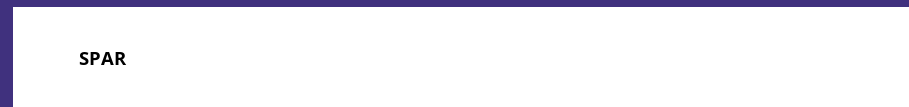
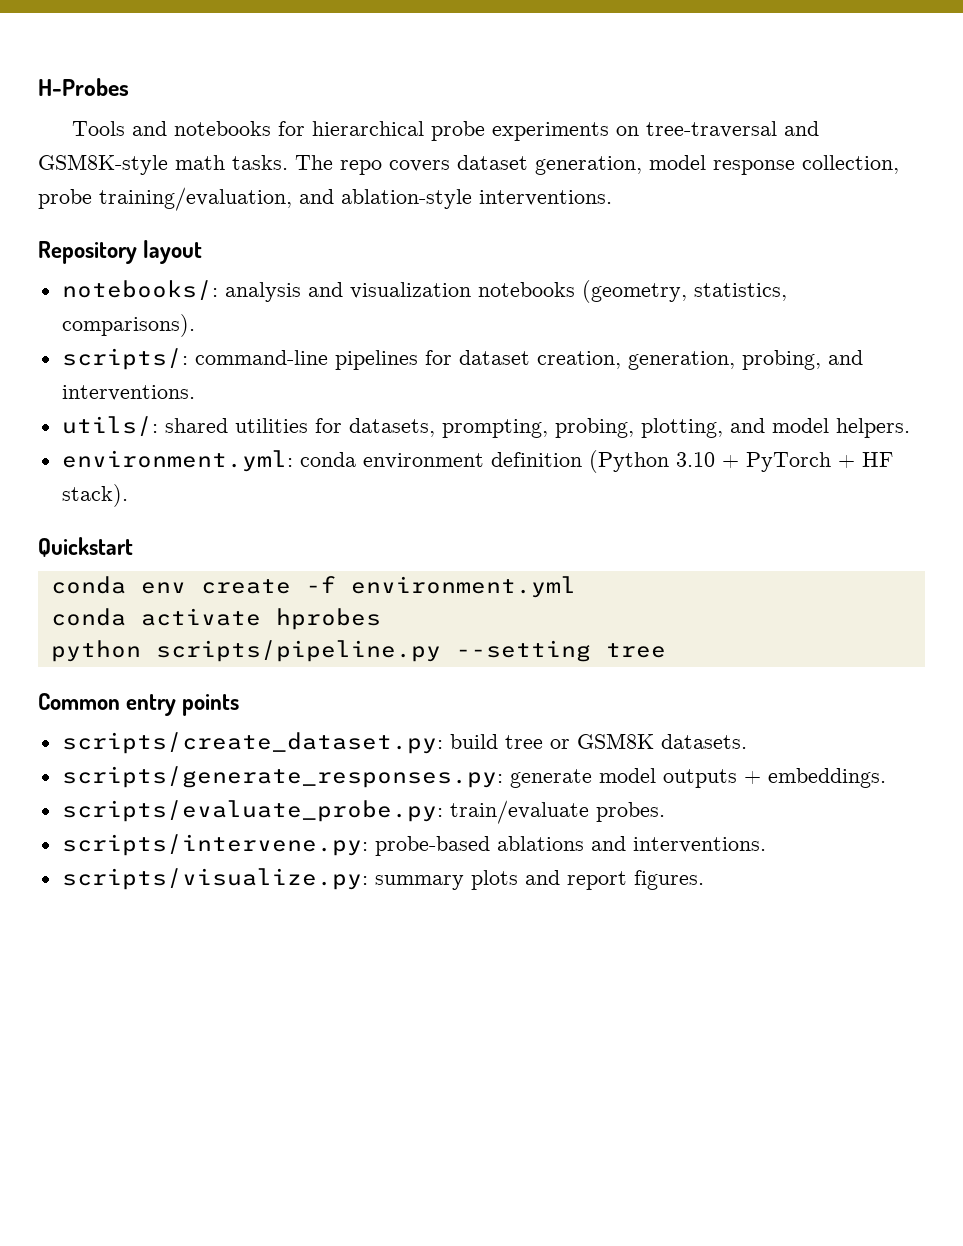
- SPAR
+ H-Probes
+ Tools and notebooks for hierarchical probe experiments on tree-traversal and GSM8K-style math tasks. The repo covers dataset generation, model response collection, probe training/evaluation, and ablation-style interventions.
+ Repository layout
+ notebooks/: analysis and visualization notebooks (geometry, statistics, comparisons).
+ scripts/: command-line pipelines for dataset creation, generation, probing, and interventions.
+ utils/: shared utilities for datasets, prompting, probing, plotting, and model helpers.
+ environment.yml: conda environment definition (Python 3.10 + PyTorch + HF stack).
+ Quickstart
+ conda env create -f environment.yml
+ conda activate hprobes
+ python scripts/pipeline.py --setting tree
+ Common entry points
+ scripts/create_dataset.py: build tree or GSM8K datasets.
+ scripts/generate_responses.py: generate model outputs + embeddings.
+ scripts/evaluate_probe.py: train/evaluate probes.
+ scripts/intervene.py: probe-based ablations and interventions.
+ scripts/visualize.py: summary plots and report figures.

